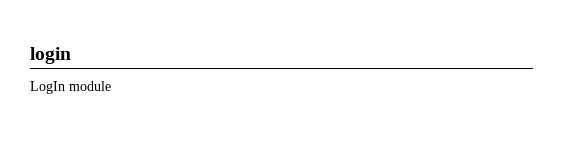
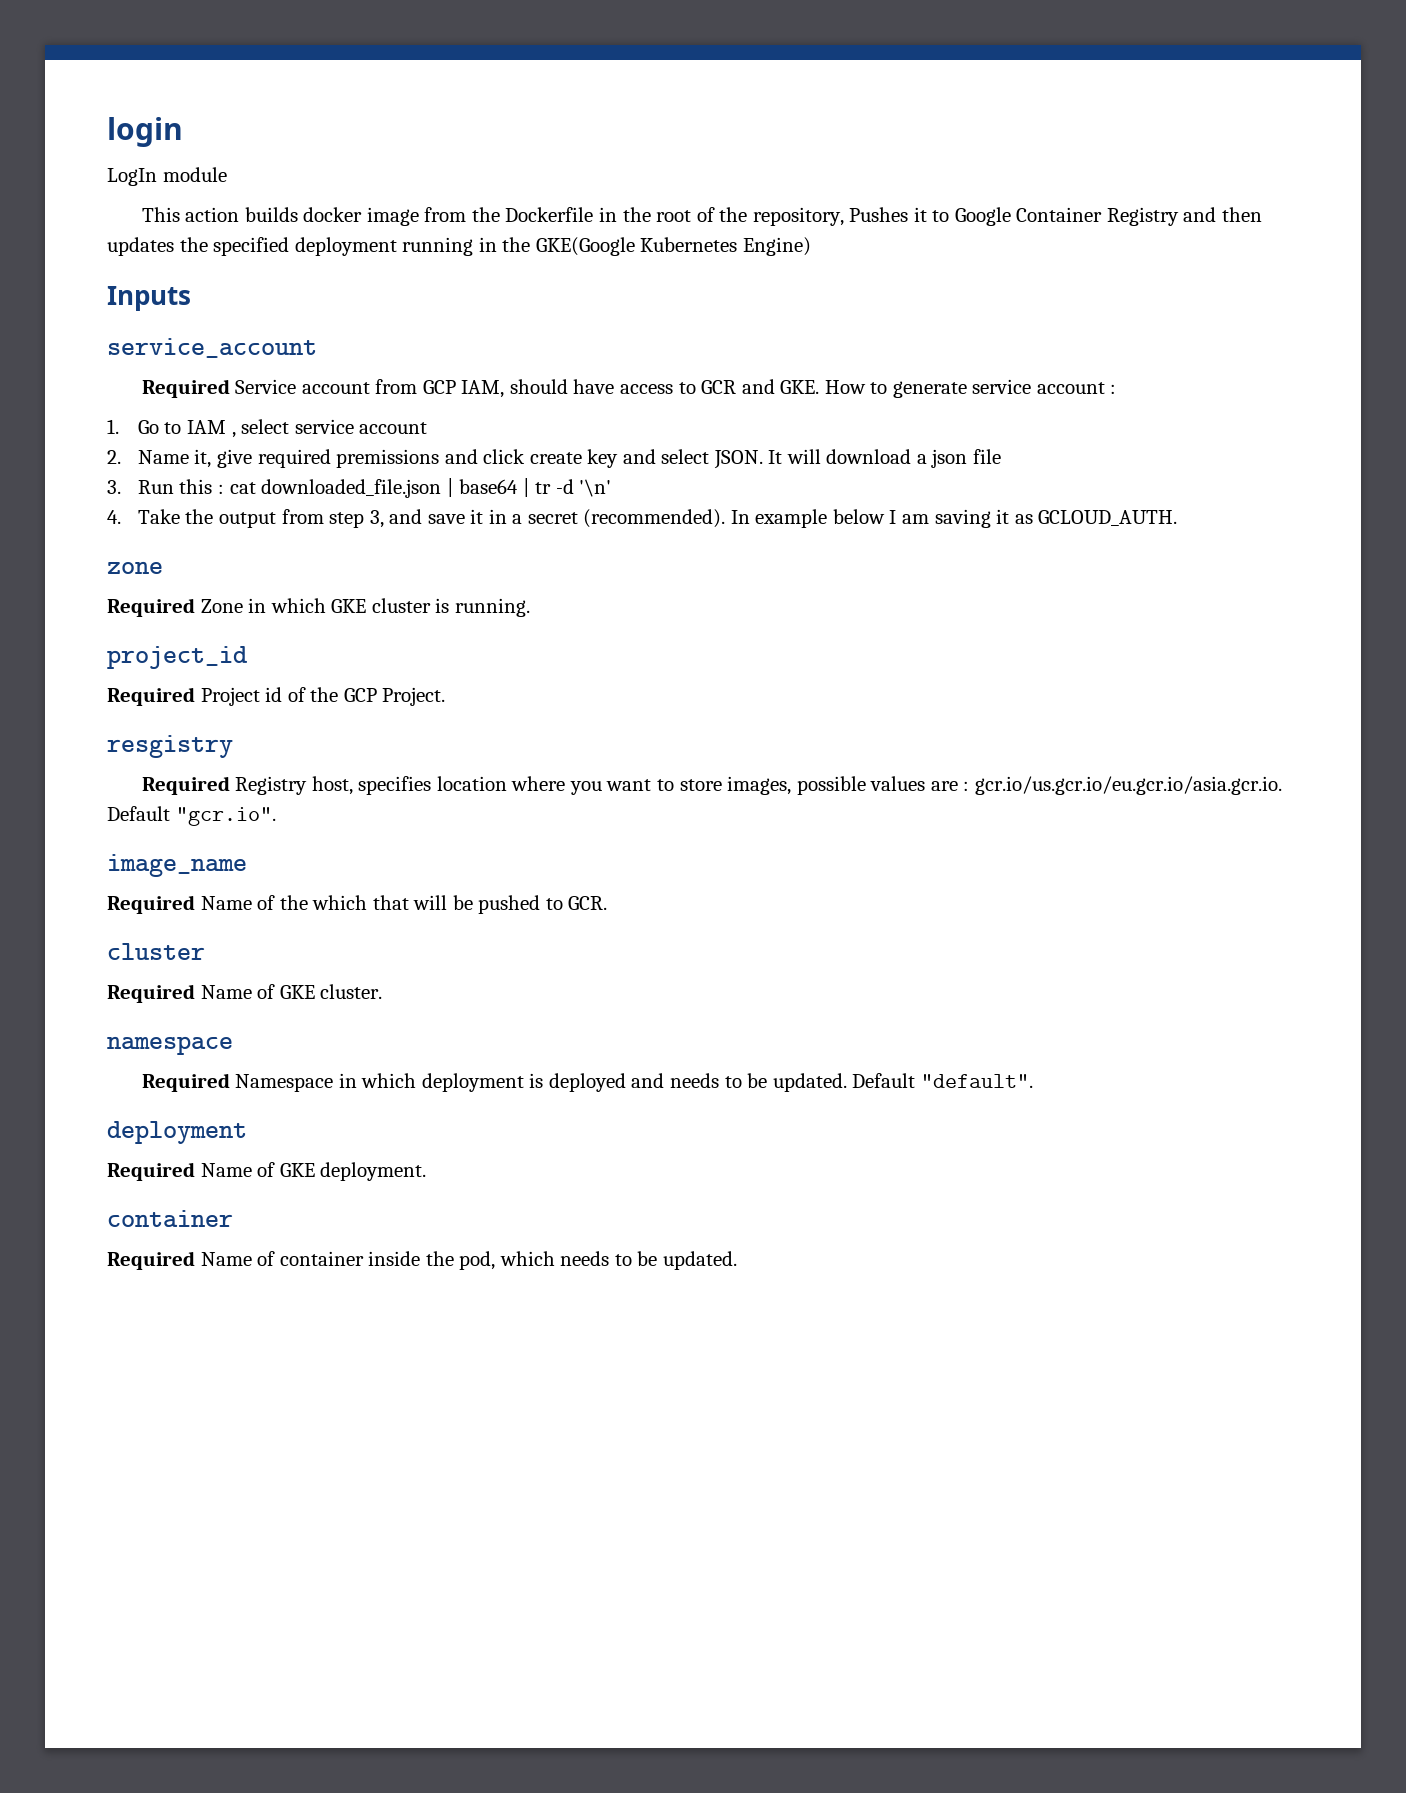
+ This action builds docker image from the Dockerfile in the root of the repository, Pushes it to Google Container Registry and then updates the specified deployment running in the GKE(Google Kubernetes Engine)
+ Inputs
+ service_account
+ Required Service account from GCP IAM, should have access to GCR and GKE. How to generate service account :
+ 1. Go to IAM , select service account
+ 2. Name it, give required premissions and click create key and select JSON. It will download a json file
+ 3. Run this : cat downloaded_file.json | base64 | tr -d '\n'
+ 4. Take the output from step 3, and save it in a secret (recommended). In example below I am saving it as GCLOUD_AUTH.
+ zone
+ Required Zone in which GKE cluster is running.
+ project_id
+ Required Project id of the GCP Project.
+ resgistry
+ Required Registry host, specifies location where you want to store images, possible values are : gcr.io/us.gcr.io/eu.gcr.io/asia.gcr.io. Default "gcr.io".
+ image_name
+ Required Name of the which that will be pushed to GCR.
+ cluster
+ Required Name of GKE cluster.
+ namespace
+ Required Namespace in which deployment is deployed and needs to be updated. Default "default".
+ deployment
+ Required Name of GKE deployment.
+ container
+ Required Name of container inside the pod, which needs to be updated.

